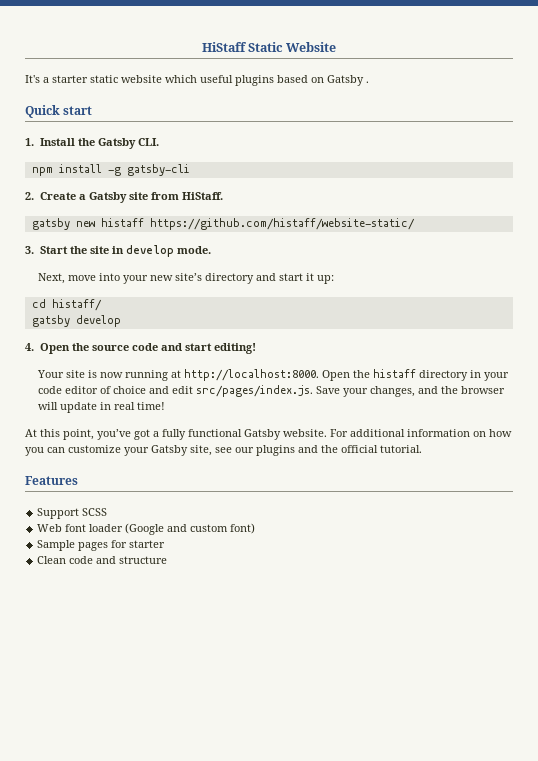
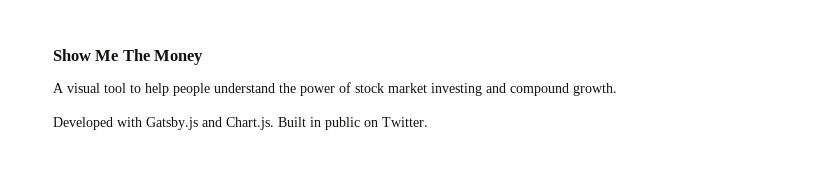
- HiStaff Static Website
- It's a starter static website which useful plugins based on Gatsby .
- Quick start
- 1. Install the Gatsby CLI.
- npm install -g gatsby-cli
- 2. Create a Gatsby site from HiStaff.
- gatsby new histaff https://github.com/histaff/website-static/
- 3. Start the site in develop mode.
- Next, move into your new site’s directory and start it up:
- cd histaff/
- gatsby develop
- 4. Open the source code and start editing!
- Your site is now running at http://localhost:8000. Open the histaff directory in your code editor of choice and edit src/pages/index.js. Save your changes, and the browser will update in real time!
- At this point, you’ve got a fully functional Gatsby website. For additional information on how you can customize your Gatsby site, see our plugins and the official tutorial.
- Features
- Support SCSS
- Web font loader (Google and custom font)
- Sample pages for starter
- Clean code and structure
+ Show Me The Money
+ A visual tool to help people understand the power of stock market investing and compound growth.
+ Developed with Gatsby.js and Chart.js. Built in public on Twitter.

